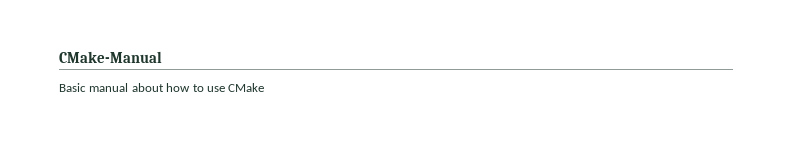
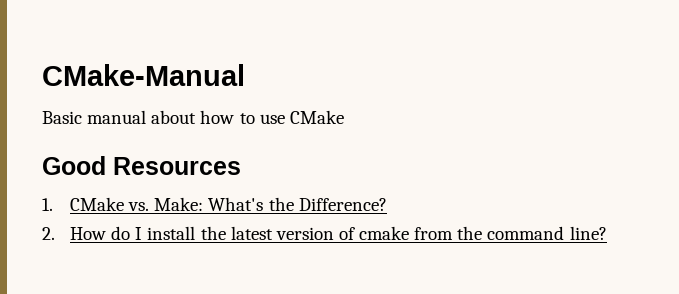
+ Good Resources
+ 1. CMake vs. Make: What's the Difference?
+ 2. How do I install the latest version of cmake from the command line?

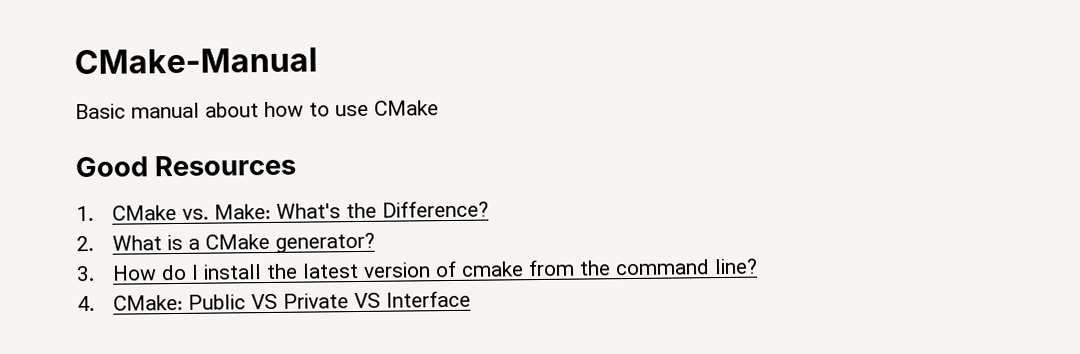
- 2. How do I install the latest version of cmake from the command line?
+ 2. What is a CMake generator?
+ 3. How do I install the latest version of cmake from the command line?
+ 4. CMake: Public VS Private VS Interface

